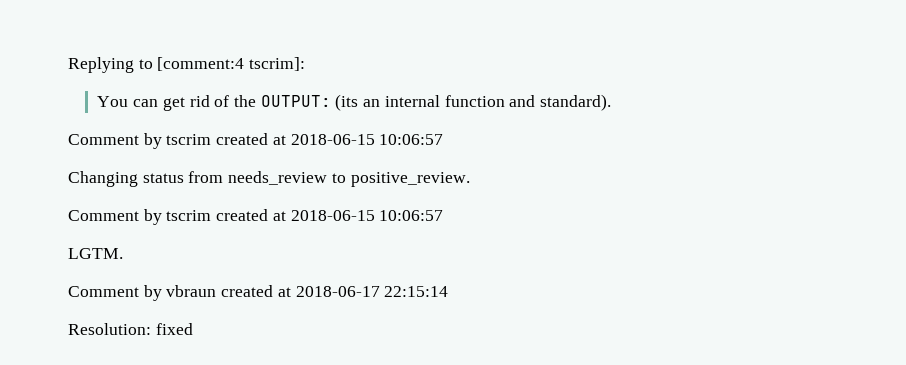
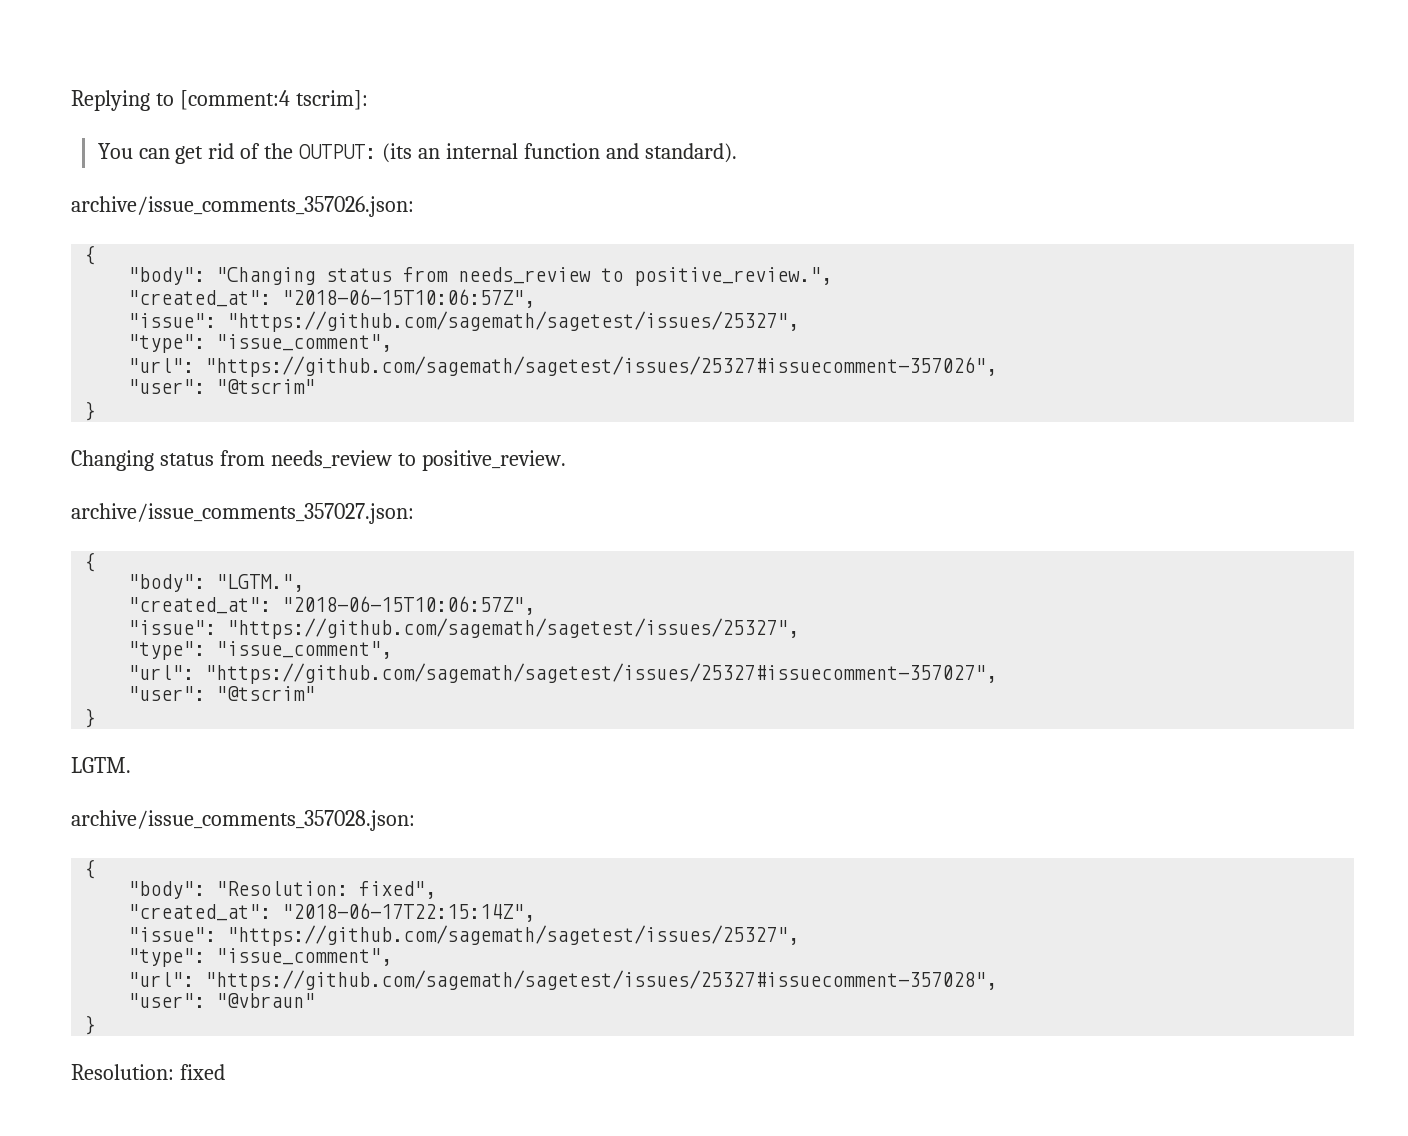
  You can get rid of the OUTPUT: (its an internal function and standard).
- Comment by tscrim created at 2018-06-15 10:06:57
+ archive/issue_comments_357026.json:
+ {
+ "body": "Changing status from needs_review to positive_review.",
+ "created_at": "2018-06-15T10:06:57Z",
+ "issue": "https://github.com/sagemath/sagetest/issues/25327",
+ "type": "issue_comment",
+ "url": "https://github.com/sagemath/sagetest/issues/25327#issuecomment-357026",
+ "user": "@tscrim"
+ }
  Changing status from needs_review to positive_review.
- Comment by tscrim created at 2018-06-15 10:06:57
+ archive/issue_comments_357027.json:
+ {
+ "body": "LGTM.",
+ "created_at": "2018-06-15T10:06:57Z",
+ "issue": "https://github.com/sagemath/sagetest/issues/25327",
+ "type": "issue_comment",
+ "url": "https://github.com/sagemath/sagetest/issues/25327#issuecomment-357027",
+ "user": "@tscrim"
+ }
  LGTM.
- Comment by vbraun created at 2018-06-17 22:15:14
+ archive/issue_comments_357028.json:
+ {
+ "body": "Resolution: fixed",
+ "created_at": "2018-06-17T22:15:14Z",
+ "issue": "https://github.com/sagemath/sagetest/issues/25327",
+ "type": "issue_comment",
+ "url": "https://github.com/sagemath/sagetest/issues/25327#issuecomment-357028",
+ "user": "@vbraun"
+ }

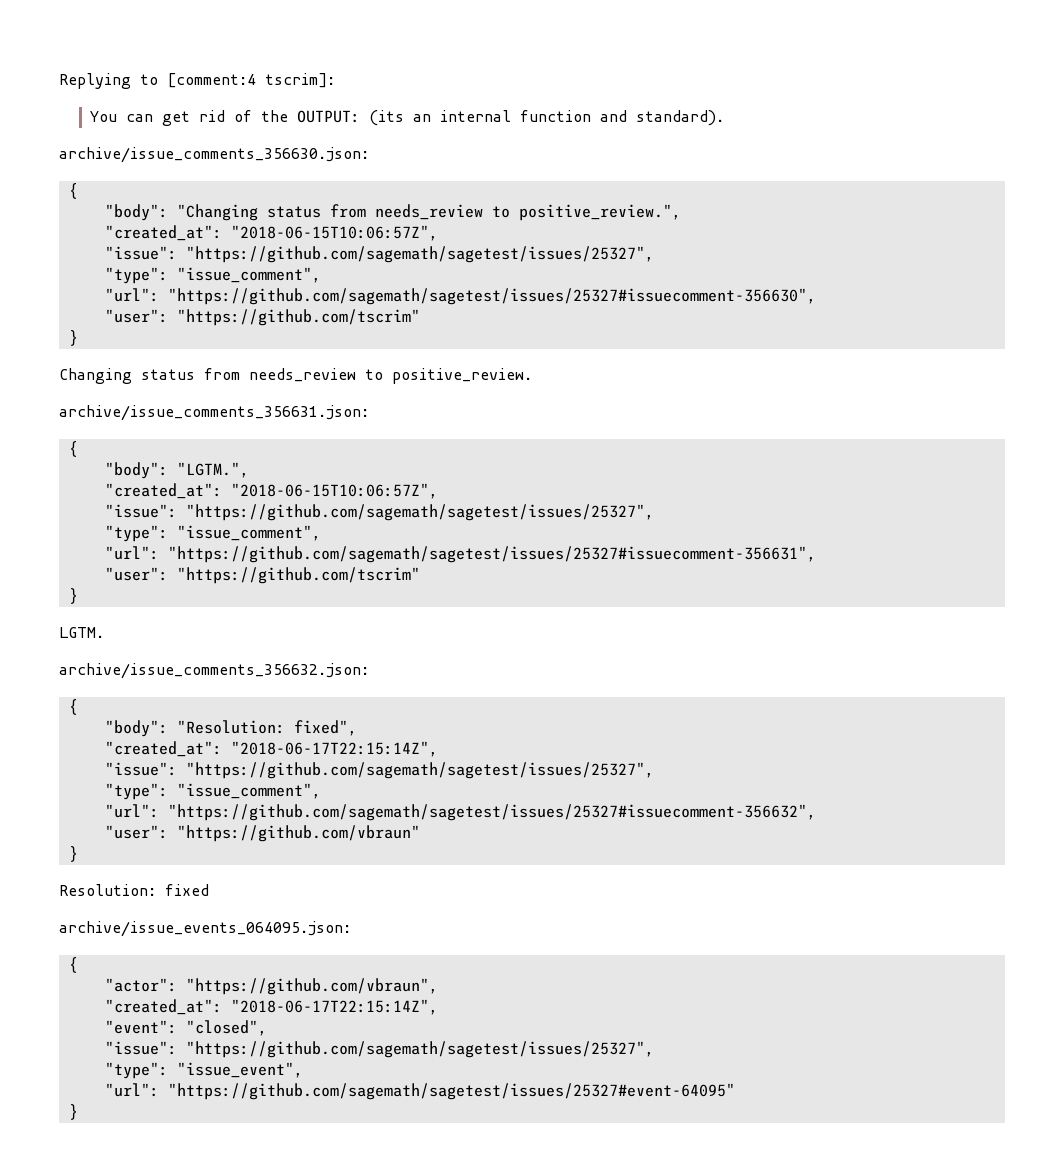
- archive/issue_comments_357026.json:
+ archive/issue_comments_356630.json:
- "url": "https://github.com/sagemath/sagetest/issues/25327#issuecomment-357026",
- "user": "@tscrim"
+ "url": "https://github.com/sagemath/sagetest/issues/25327#issuecomment-356630",
+ "user": "https://github.com/tscrim"
- archive/issue_comments_357027.json:
+ archive/issue_comments_356631.json:
- "url": "https://github.com/sagemath/sagetest/issues/25327#issuecomment-357027",
- "user": "@tscrim"
+ "url": "https://github.com/sagemath/sagetest/issues/25327#issuecomment-356631",
+ "user": "https://github.com/tscrim"
- archive/issue_comments_357028.json:
+ archive/issue_comments_356632.json:
- "url": "https://github.com/sagemath/sagetest/issues/25327#issuecomment-357028",
- "user": "@vbraun"
+ "url": "https://github.com/sagemath/sagetest/issues/25327#issuecomment-356632",
+ "user": "https://github.com/vbraun"
+ archive/issue_events_064095.json:
+ {
+ "actor": "https://github.com/vbraun",
+ "created_at": "2018-06-17T22:15:14Z",
+ "event": "closed",
+ "issue": "https://github.com/sagemath/sagetest/issues/25327",
+ "type": "issue_event",
+ "url": "https://github.com/sagemath/sagetest/issues/25327#event-64095"
+ }

